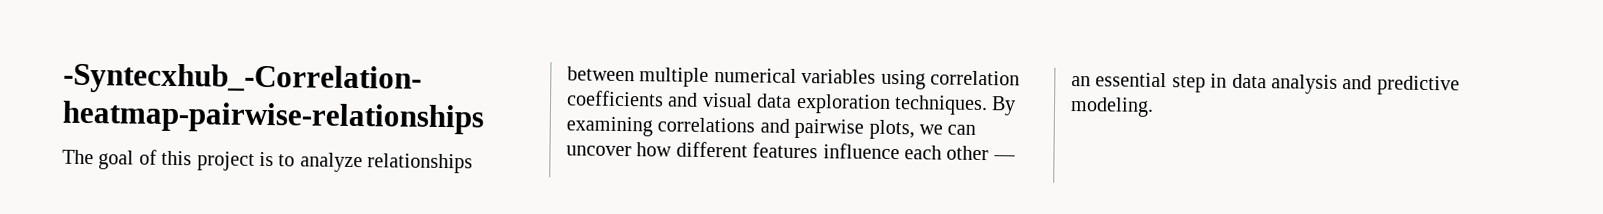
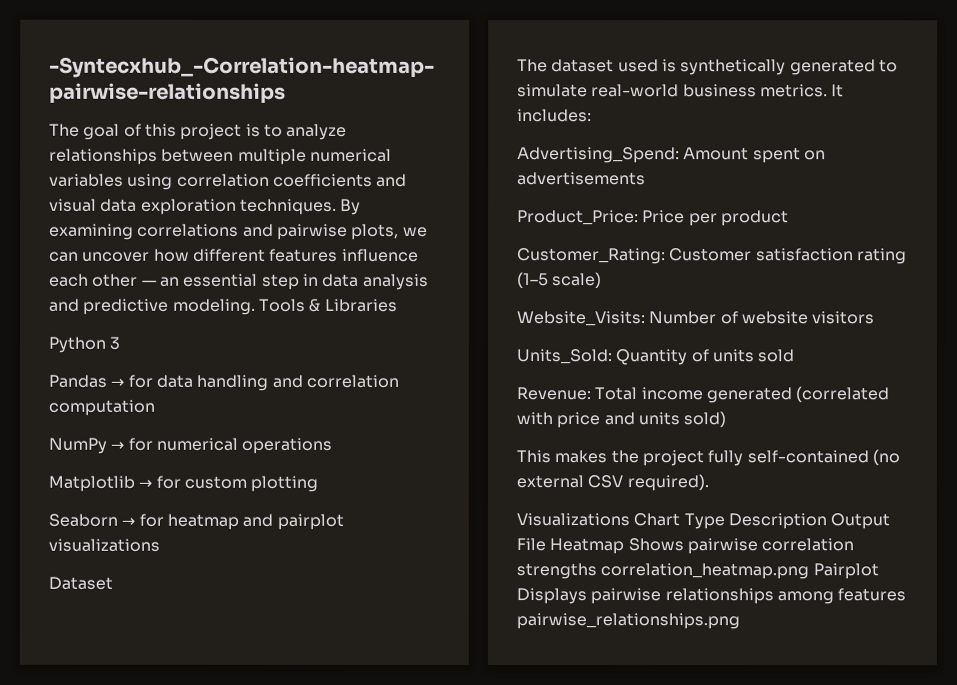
+ Tools & Libraries
+ Python 3
+ Pandas → for data handling and correlation computation
+ NumPy → for numerical operations
+ Matplotlib → for custom plotting
+ Seaborn → for heatmap and pairplot visualizations
+ Dataset
+ The dataset used is synthetically generated to simulate real-world business metrics. It includes:
+ Advertising_Spend: Amount spent on advertisements
+ Product_Price: Price per product
+ Customer_Rating: Customer satisfaction rating (1–5 scale)
+ Website_Visits: Number of website visitors
+ Units_Sold: Quantity of units sold
+ Revenue: Total income generated (correlated with price and units sold)
+ This makes the project fully self-contained (no external CSV required).
+ Visualizations Chart Type Description Output File Heatmap Shows pairwise correlation strengths correlation_heatmap.png Pairplot Displays pairwise relationships among features pairwise_relationships.png

